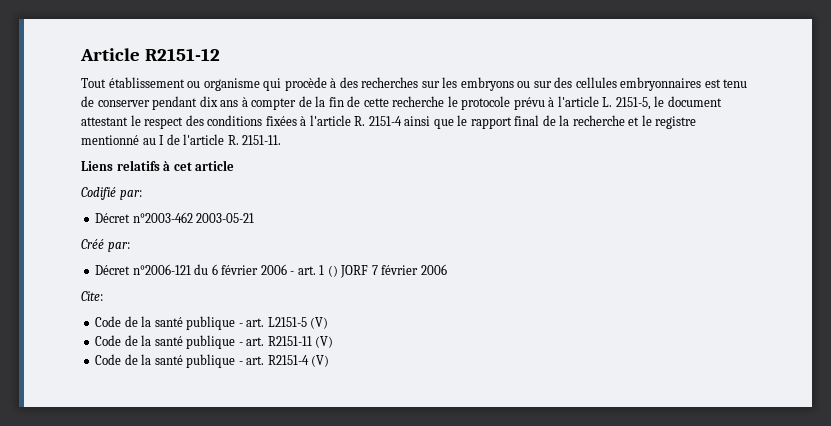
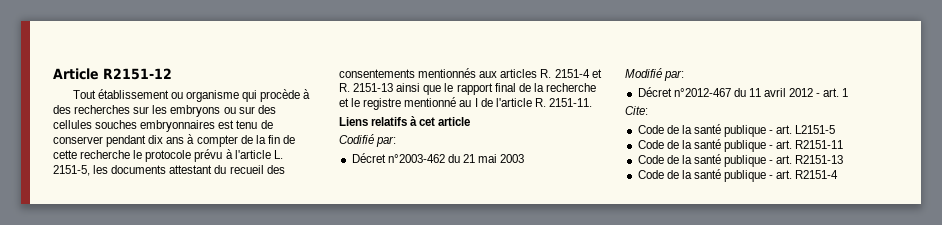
- Tout établissement ou organisme qui procède à des recherches sur les embryons ou sur des cellules embryonnaires est tenu de conserver pendant dix ans à compter de la fin de cette recherche le protocole prévu à l'article L. 2151-5, le document attestant le respect des conditions fixées à l'article R. 2151-4 ainsi que le rapport final de la recherche et le registre mentionné au I de l'article R. 2151-11.
+ Tout établissement ou organisme qui procède à des recherches sur les embryons ou sur des cellules souches embryonnaires est tenu de conserver pendant dix ans à compter de la fin de cette recherche le protocole prévu à l'article L. 2151-5, les documents attestant du recueil des consentements mentionnés aux articles R. 2151-4 et R. 2151-13 ainsi que le rapport final de la recherche et le registre mentionné au I de l'article R. 2151-11.
- Décret n°2003-462 2003-05-21
- Créé par:
- Décret n°2006-121 du 6 février 2006 - art. 1 () JORF 7 février 2006
+ Décret n°2003-462 du 21 mai 2003
+ Modifié par:
+ Décret n°2012-467 du 11 avril 2012 - art. 1
- Code de la santé publique - art. L2151-5 (V)
+ Code de la santé publique - art. L2151-5
- Code de la santé publique - art. R2151-11 (V)
+ Code de la santé publique - art. R2151-11
+ Code de la santé publique - art. R2151-13
- Code de la santé publique - art. R2151-4 (V)
+ Code de la santé publique - art. R2151-4

